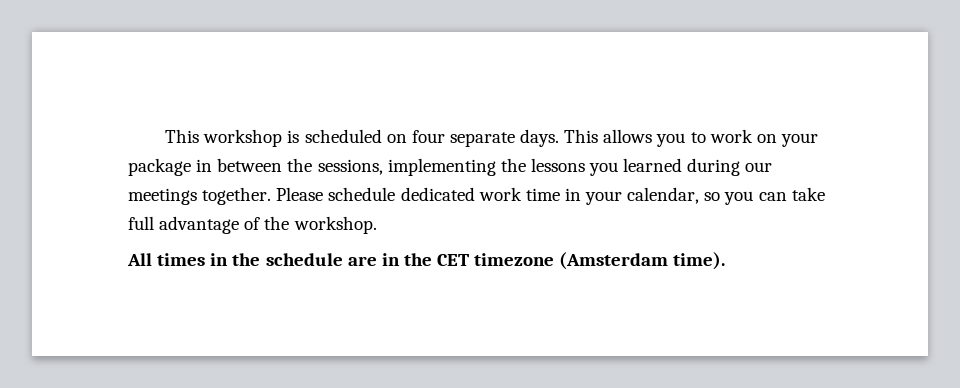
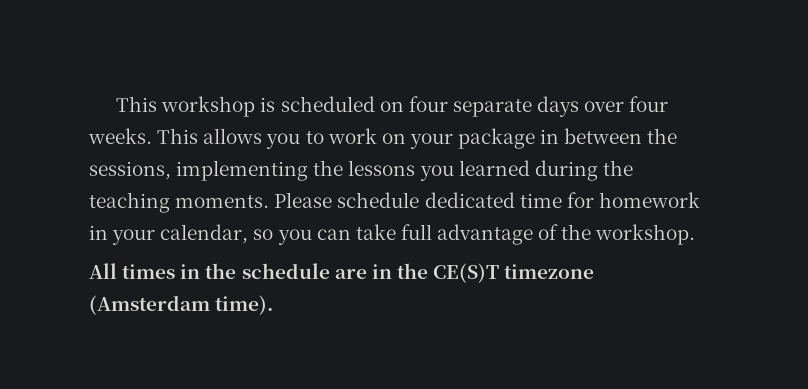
- This workshop is scheduled on four separate days.
+ This workshop is scheduled on four separate days over four weeks.
- This allows you to work on your package in between the sessions, implementing the lessons you learned during our meetings together. Please schedule dedicated work time in your calendar, so you can take full advantage of the workshop.
+ This allows you to work on your package in between the sessions, implementing the lessons you learned during the teaching moments. Please schedule dedicated time for homework in your calendar, so you can take full advantage of the workshop.
- All times in the schedule are in the CET timezone (Amsterdam time).
+ All times in the schedule are in the CE(S)T timezone (Amsterdam time).

